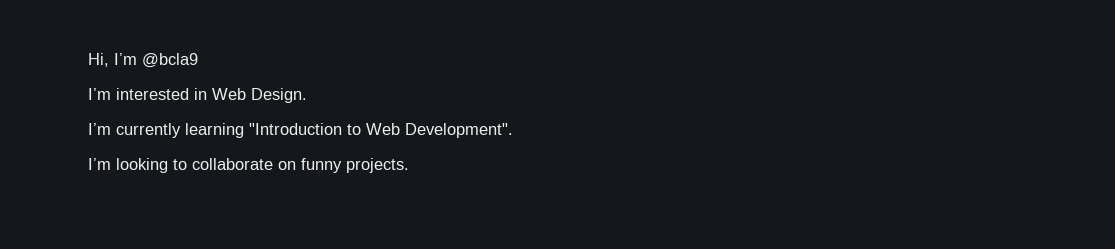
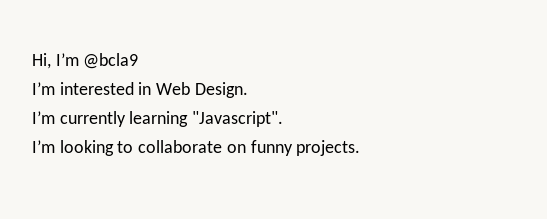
- I’m currently learning "Introduction to Web Development".
+ I’m currently learning "Javascript".

